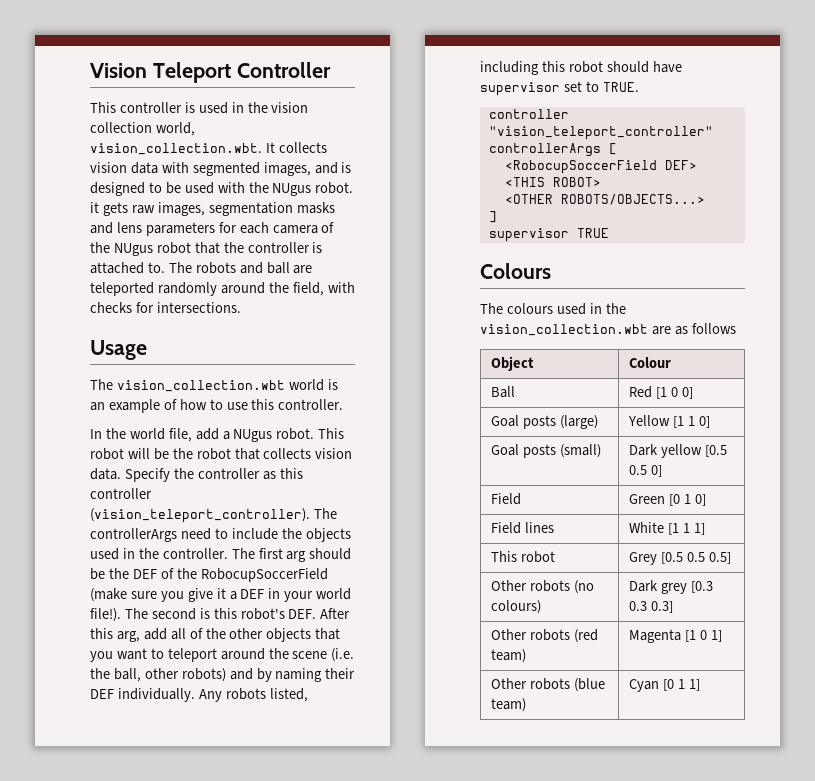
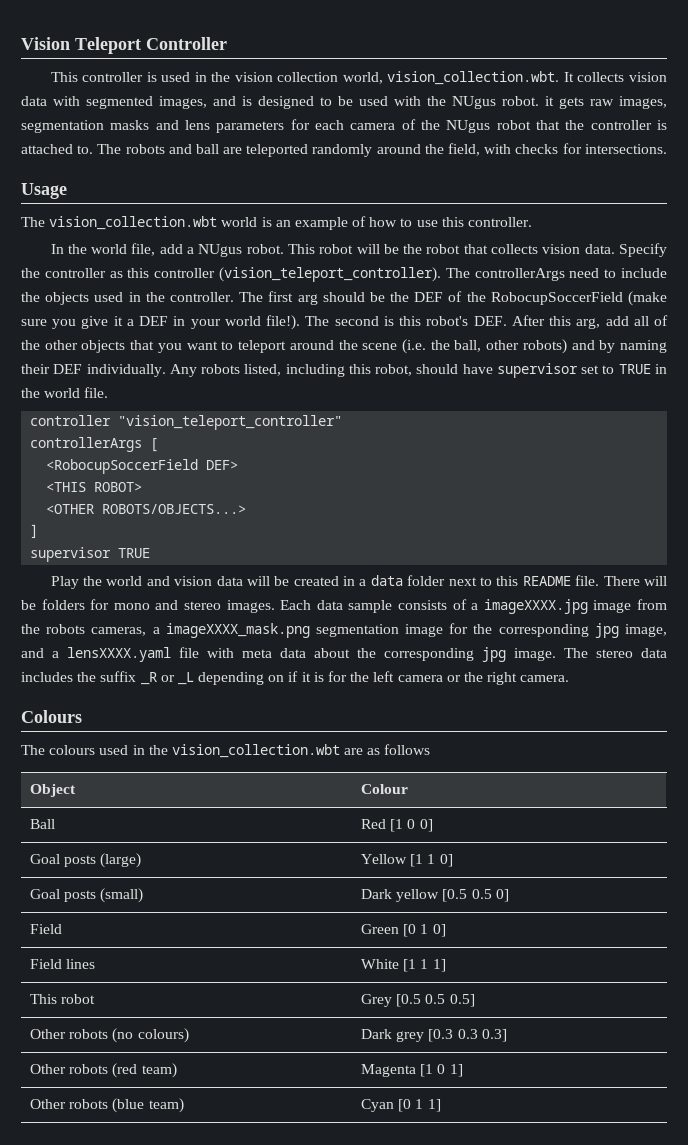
- Any robots listed, including this robot should have supervisor set to TRUE.
+ Any robots listed, including this robot, should have supervisor set to TRUE in the world file.
+ Play the world and vision data will be created in a data folder next to this README file. There will be folders for mono and stereo images. Each data sample consists of a imageXXXX.jpg image from the robots cameras, a imageXXXX_mask.png segmentation image for the corresponding jpg image, and a lensXXXX.yaml file with meta data about the corresponding jpg image. The stereo data includes the suffix _R or _L depending on if it is for the left camera or the right camera.

